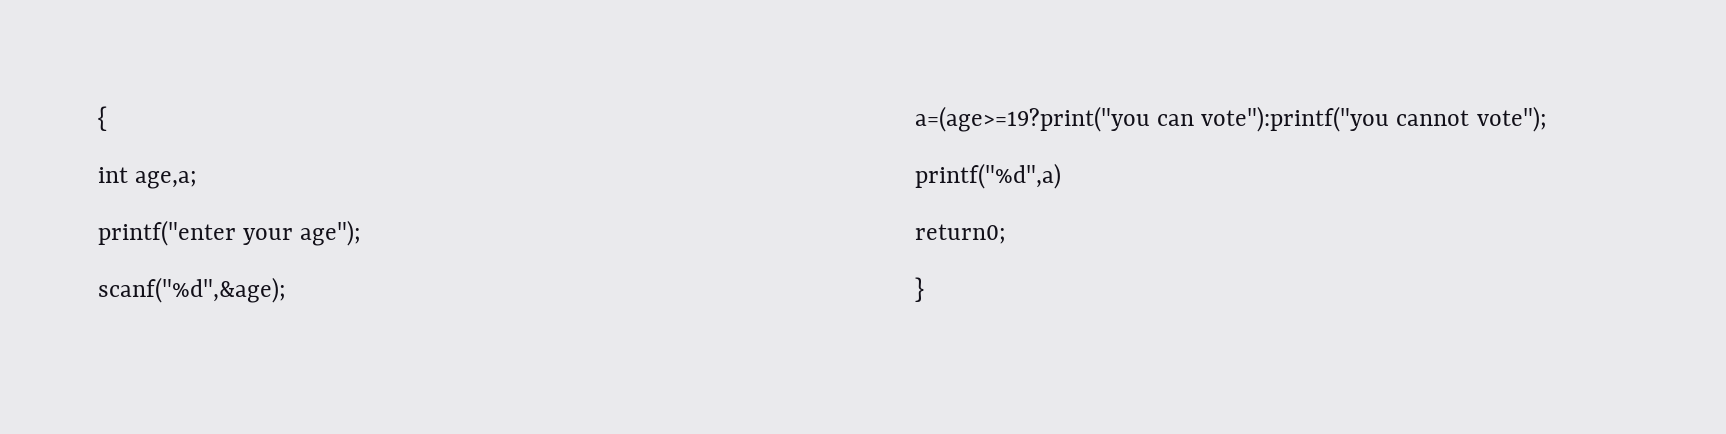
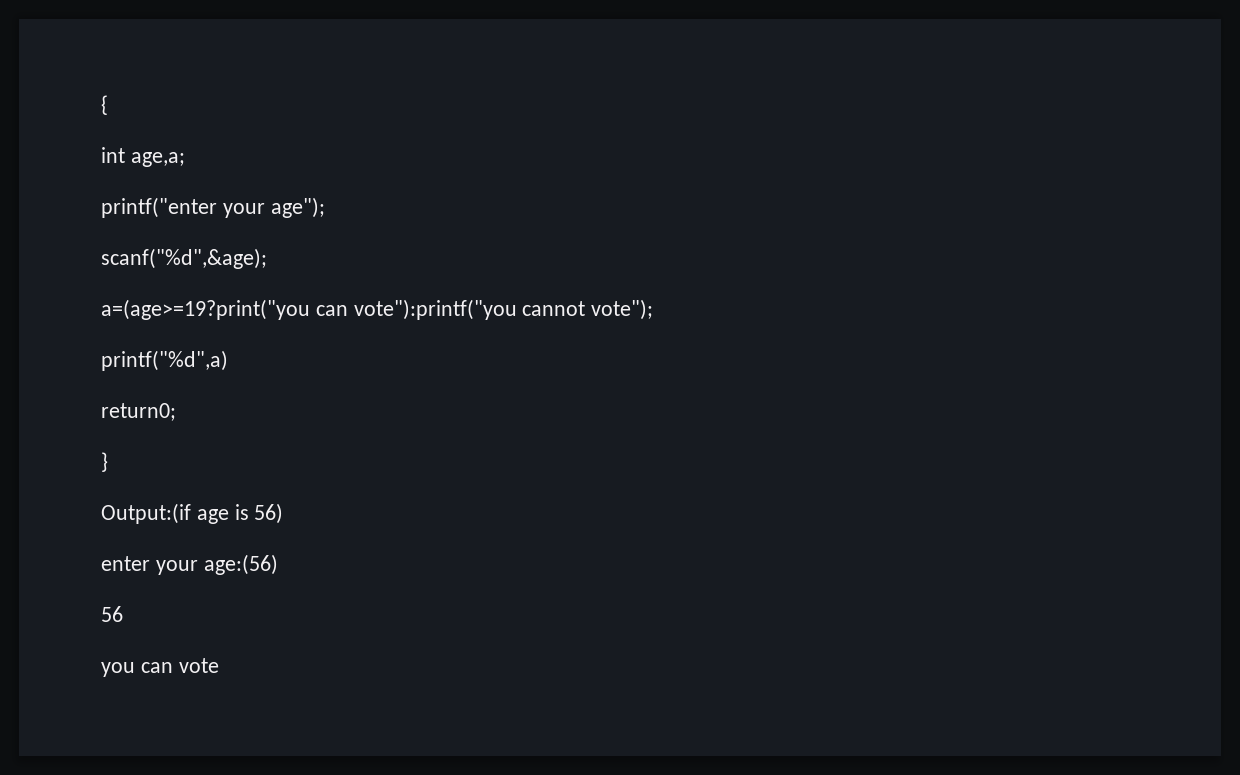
+ Output:(if age is 56)
+ enter your age:(56)
+ 56
+ you can vote

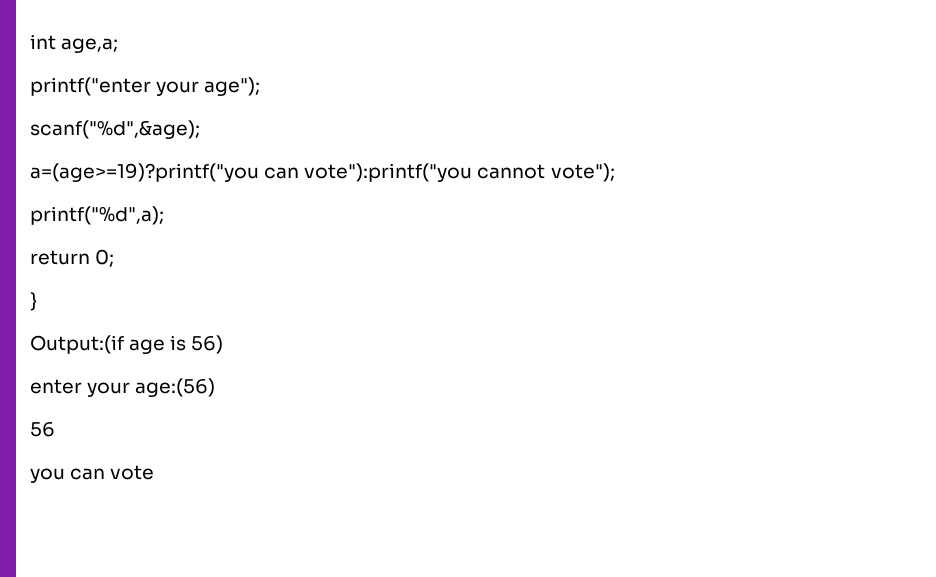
- {
- a=(age>=19?print("you can vote"):printf("you cannot vote");
+ a=(age>=19)?printf("you can vote"):printf("you cannot vote");
- printf("%d",a)
- return0;
+ printf("%d",a);
+ return 0;

